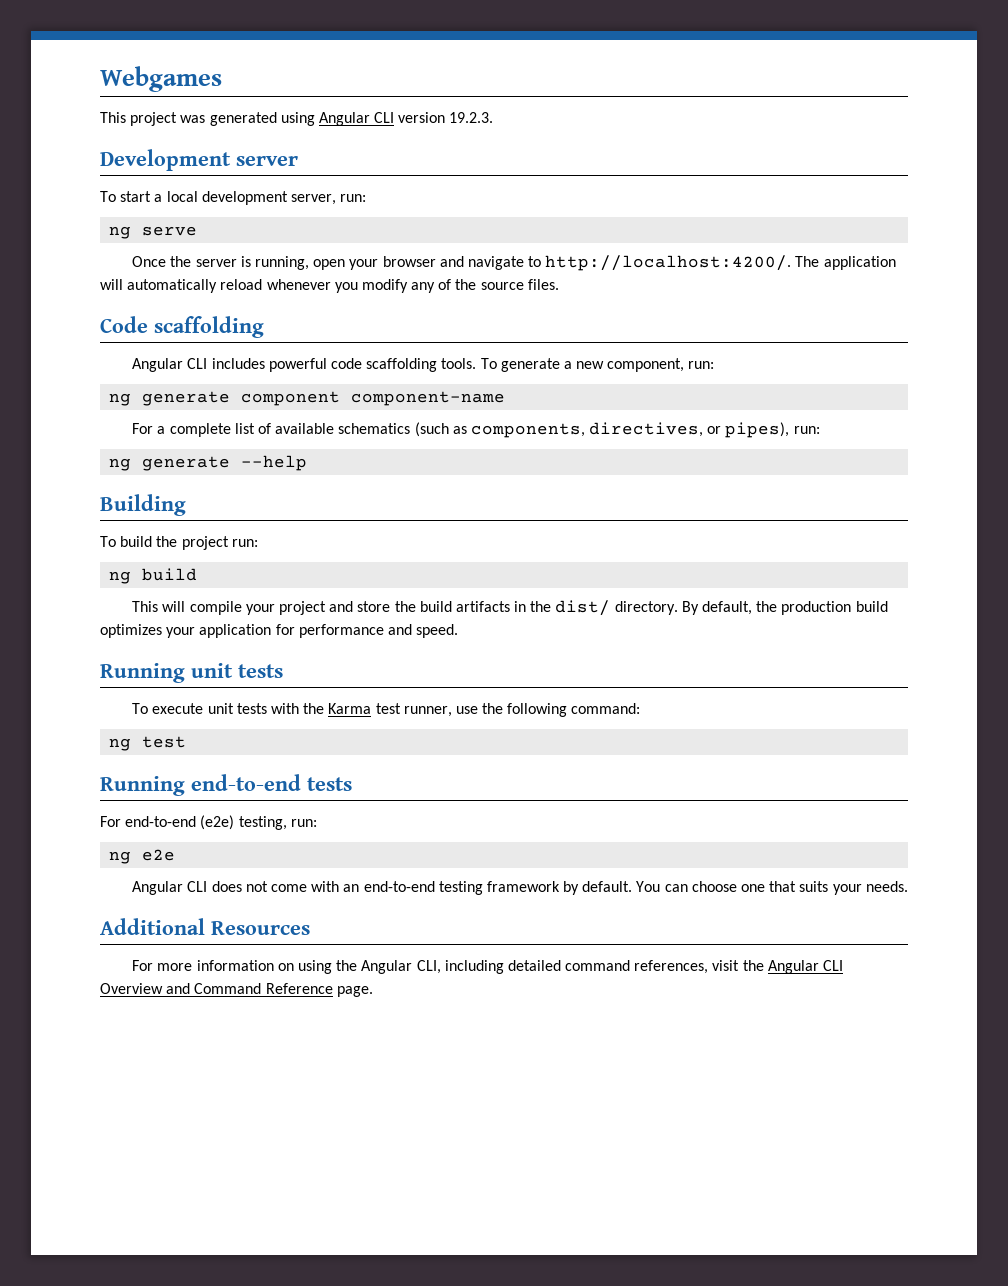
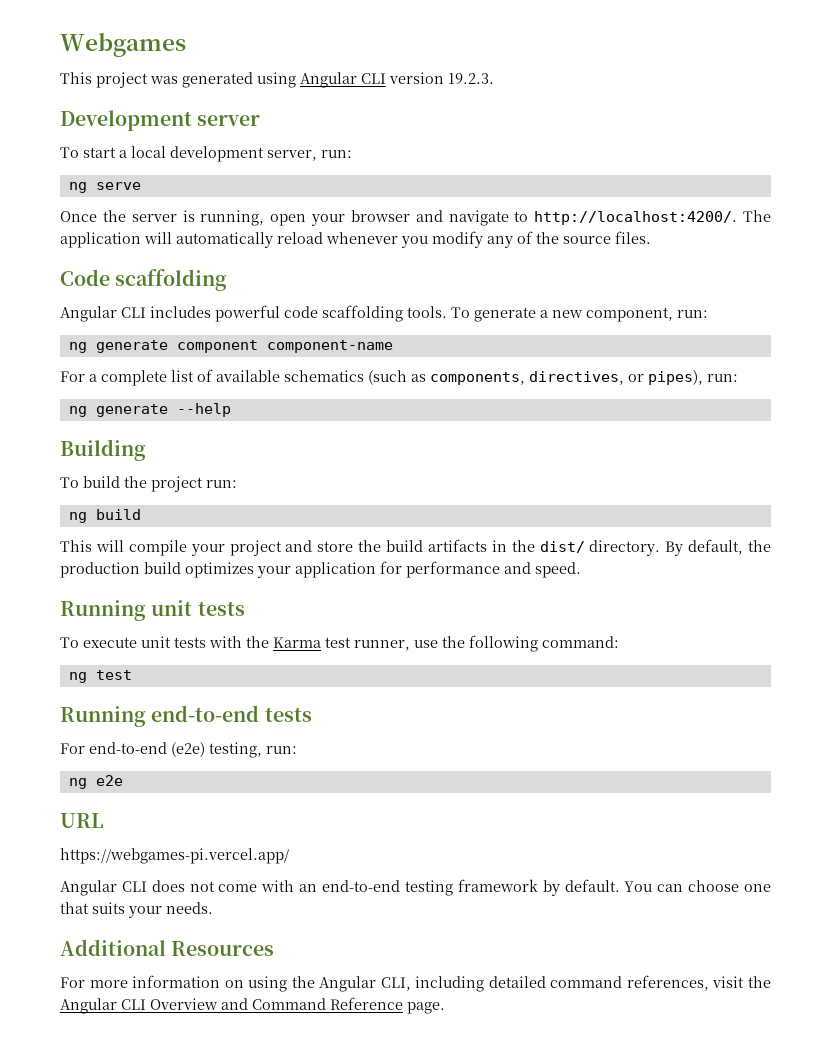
+ URL
+ https://webgames-pi.vercel.app/

